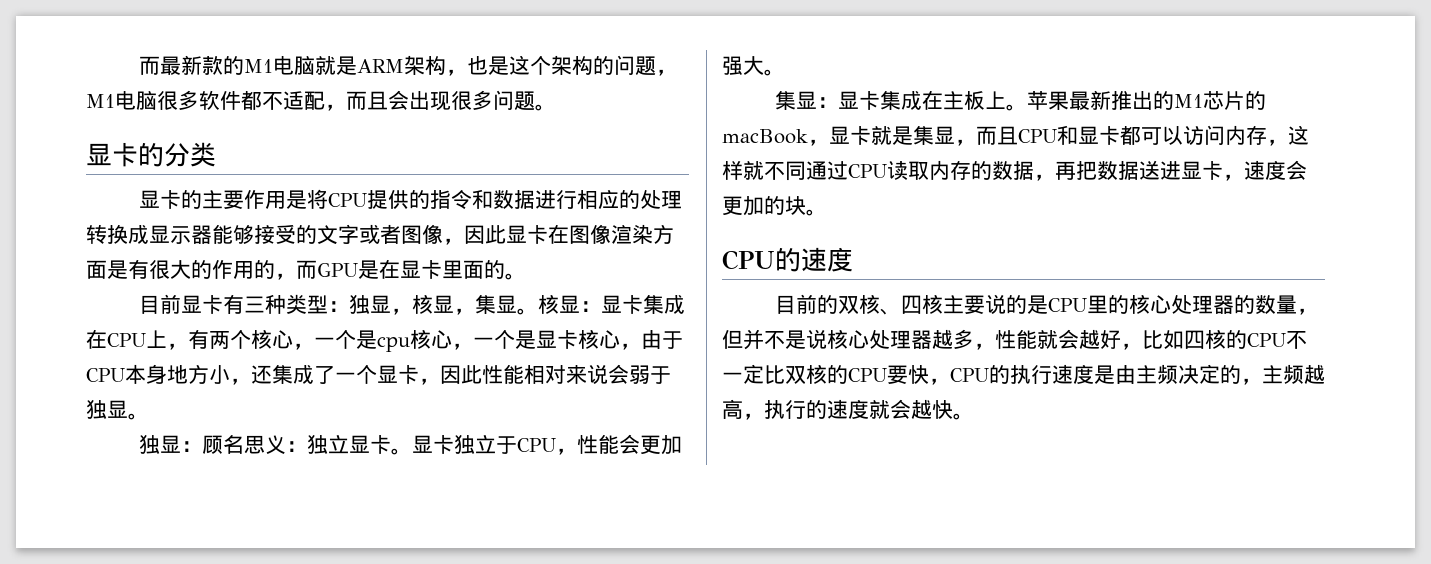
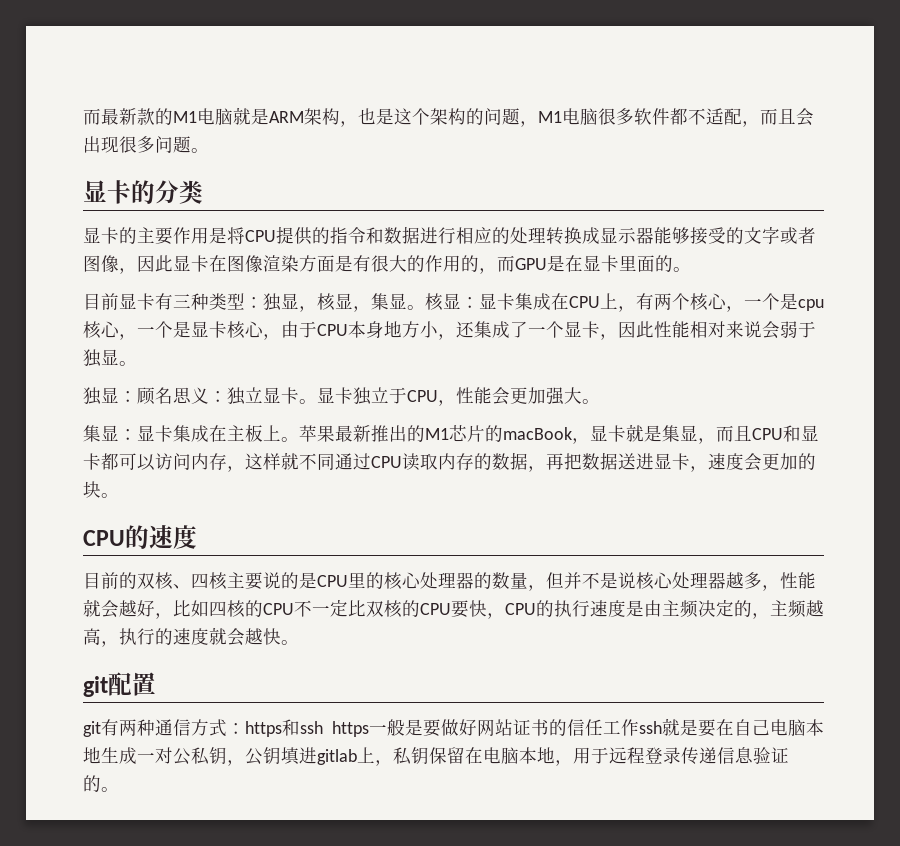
+ git配置
+ git有两种通信方式：https和ssh https一般是要做好网站证书的信任工作ssh就是要在自己电脑本地生成一对公私钥，公钥填进gitlab上，私钥保留在电脑本地，用于远程登录传递信息验证的。

